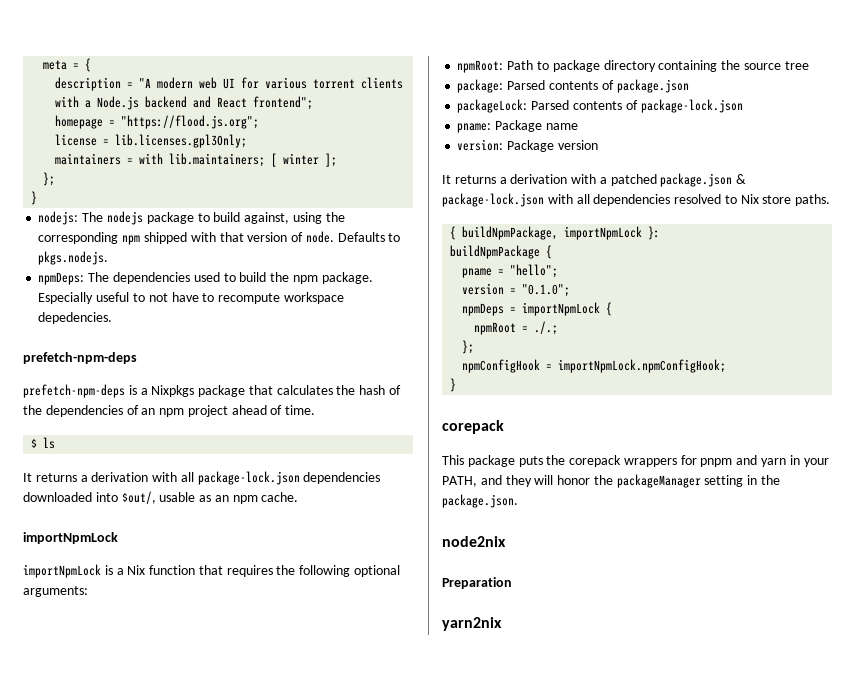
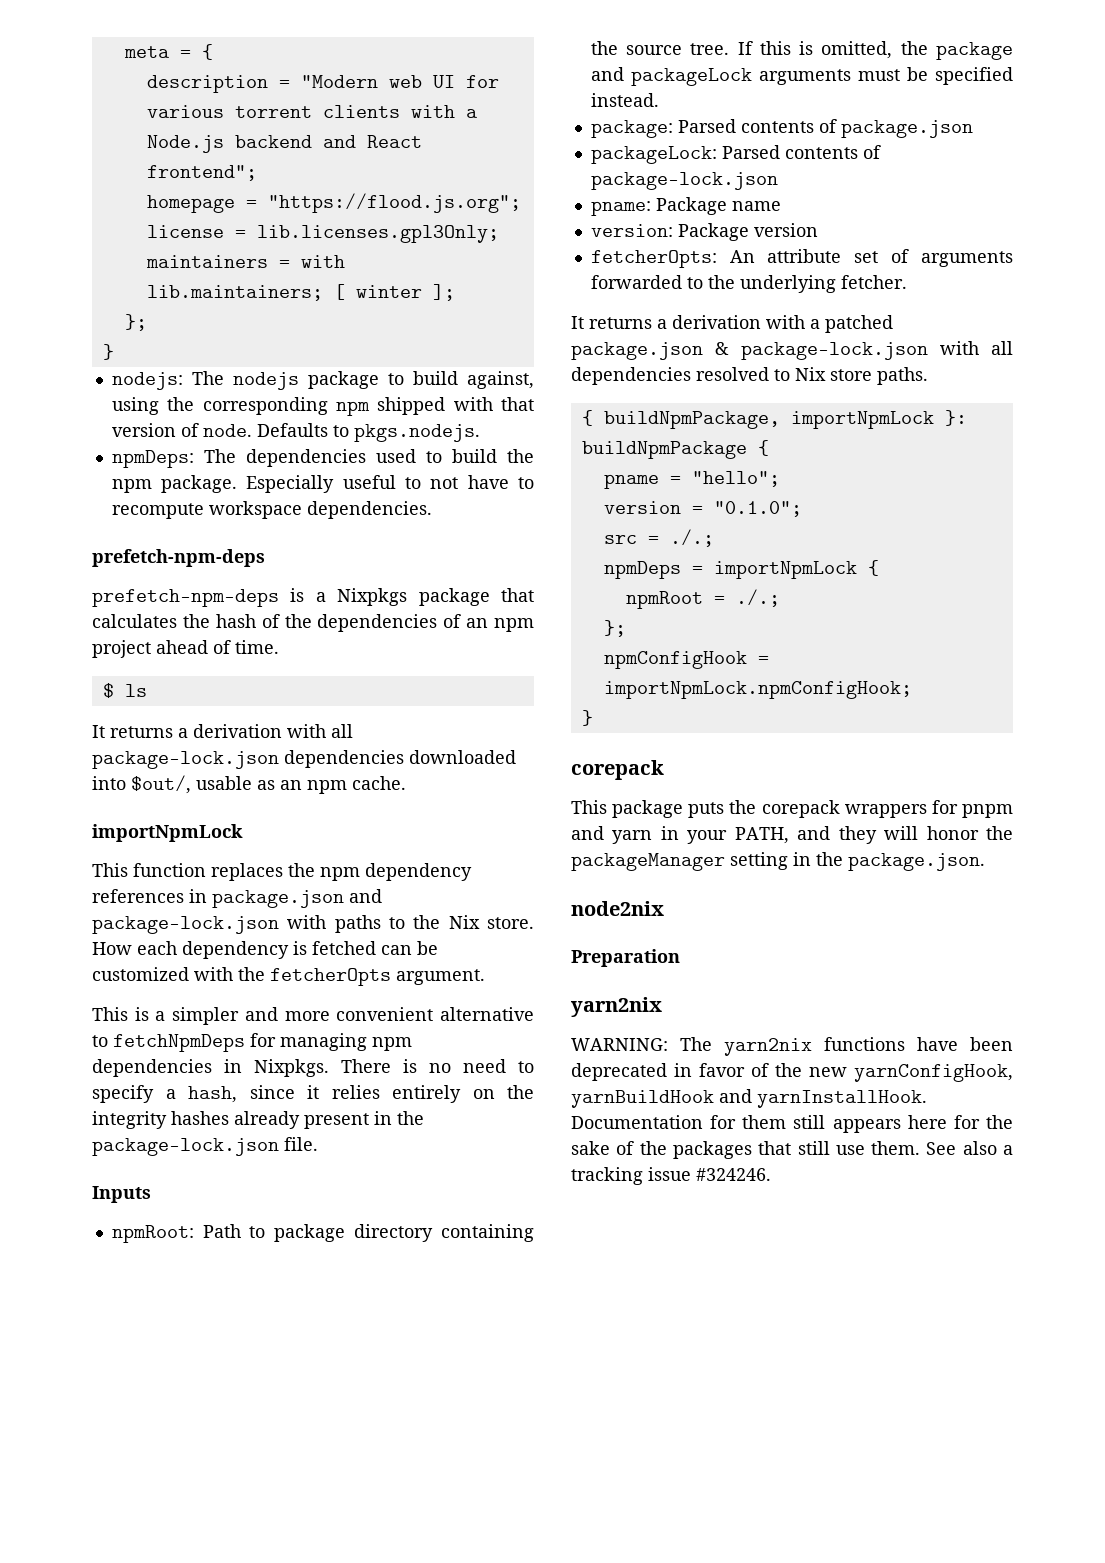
- description = "A modern web UI for various torrent clients with a Node.js backend and React frontend";
+ description = "Modern web UI for various torrent clients with a Node.js backend and React frontend";
- Especially useful to not have to recompute workspace depedencies.
+ Especially useful to not have to recompute workspace dependencies.
- importNpmLock is a Nix function that requires the following optional arguments:
+ This function replaces the npm dependency references in package.json and package-lock.json with paths to the Nix store. How each dependency is fetched can be customized with the fetcherOpts argument.
+ This is a simpler and more convenient alternative to fetchNpmDeps for managing npm dependencies in Nixpkgs. There is no need to specify a hash, since it relies entirely on the integrity hashes already present in the package-lock.json file.
+ Inputs
- npmRoot: Path to package directory containing the source tree
+ npmRoot: Path to package directory containing the source tree. If this is omitted, the package and packageLock arguments must be specified instead.
+ fetcherOpts: An attribute set of arguments forwarded to the underlying fetcher.
+ src = ./.;
+ WARNING: The yarn2nix functions have been deprecated in favor of the new yarnConfigHook, yarnBuildHook and yarnInstallHook. Documentation for them still appears here for the sake of the packages that still use them. See also a tracking issue #324246.

